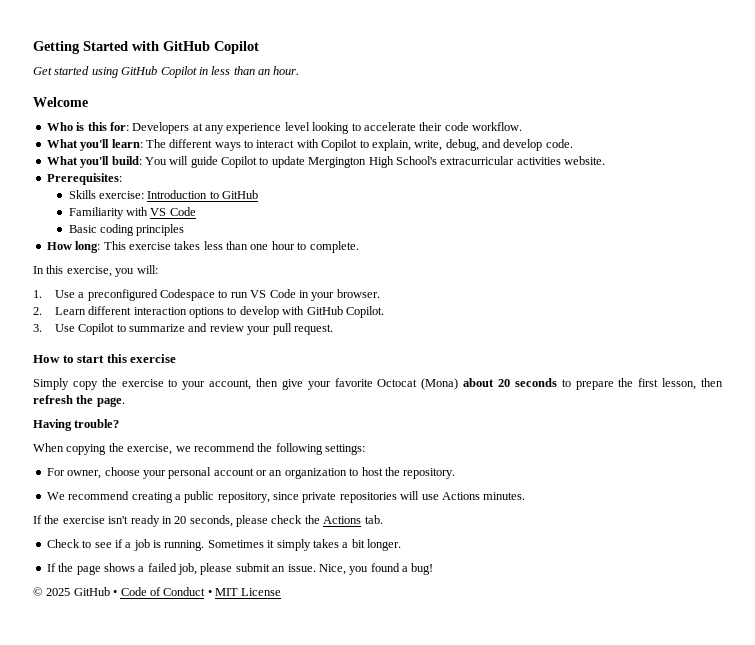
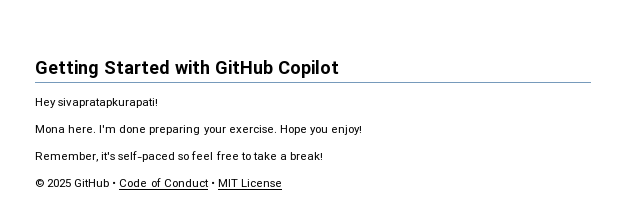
- Get started using GitHub Copilot in less than an hour.
- Welcome
- Who is this for: Developers at any experience level looking to accelerate their code workflow.
- What you'll learn: The different ways to interact with Copilot to explain, write, debug, and develop code.
- What you'll build: You will guide Copilot to update Mergington High School's extracurricular activities website.
- Prerequisites:
- Skills exercise: Introduction to GitHub
- Familiarity with VS Code
- Basic coding principles
- How long: This exercise takes less than one hour to complete.
- In this exercise, you will:
- 1. Use a preconfigured Codespace to run VS Code in your browser.
- 2. Learn different interaction options to develop with GitHub Copilot.
- 3. Use Copilot to summarize and review your pull request.
- How to start this exercise
- Simply copy the exercise to your account, then give your favorite Octocat (Mona) about 20 seconds to prepare the first lesson, then refresh the page.
- Having trouble?
- When copying the exercise, we recommend the following settings:
- For owner, choose your personal account or an organization to host the repository.
- We recommend creating a public repository, since private repositories will use Actions minutes.
- If the exercise isn't ready in 20 seconds, please check the Actions tab.
- Check to see if a job is running. Sometimes it simply takes a bit longer.
- If the page shows a failed job, please submit an issue. Nice, you found a bug!
+ Hey sivapratapkurapati!
+ Mona here. I'm done preparing your exercise. Hope you enjoy!
+ Remember, it's self-paced so feel free to take a break!

